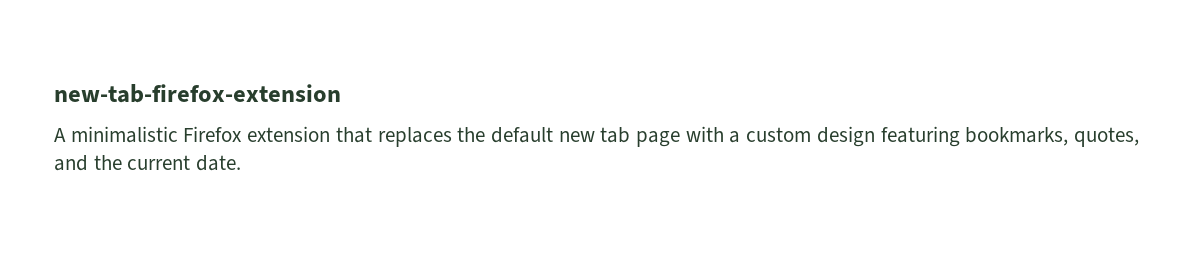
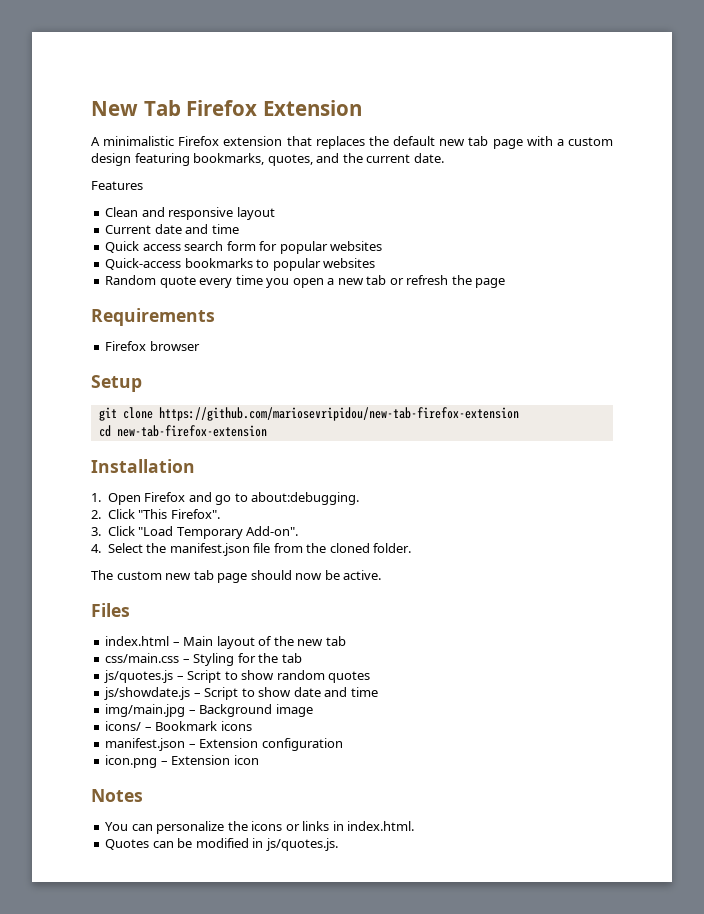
- new-tab-firefox-extension
+ New Tab Firefox Extension
+ Features
+ Clean and responsive layout
+ Current date and time
+ Quick access search form for popular websites
+ Quick-access bookmarks to popular websites
+ Random quote every time you open a new tab or refresh the page
+ Requirements
+ Firefox browser
+ Setup
+ git clone https://github.com/mariosevripidou/new-tab-firefox-extension
+ cd new-tab-firefox-extension
+ Installation
+ 1. Open Firefox and go to about:debugging.
+ 2. Click "This Firefox".
+ 3. Click "Load Temporary Add-on".
+ 4. Select the manifest.json file from the cloned folder.
+ The custom new tab page should now be active.
+ Files
+ index.html – Main layout of the new tab
+ css/main.css – Styling for the tab
+ js/quotes.js – Script to show random quotes
+ js/showdate.js – Script to show date and time
+ img/main.jpg – Background image
+ icons/ – Bookmark icons
+ manifest.json – Extension configuration
+ icon.png – Extension icon
+ Notes
+ You can personalize the icons or links in index.html.
+ Quotes can be modified in js/quotes.js.

